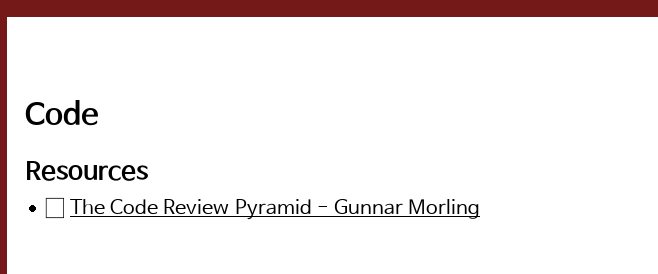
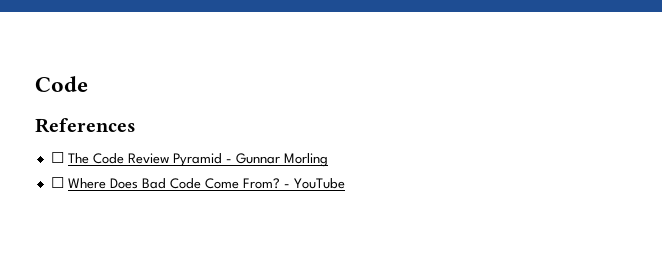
- Resources
+ References
+ ☐ Where Does Bad Code Come From? - YouTube

